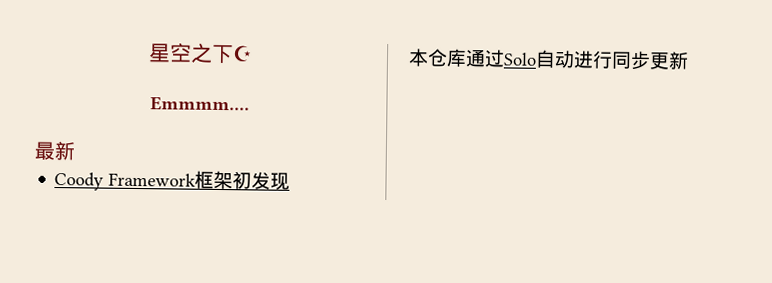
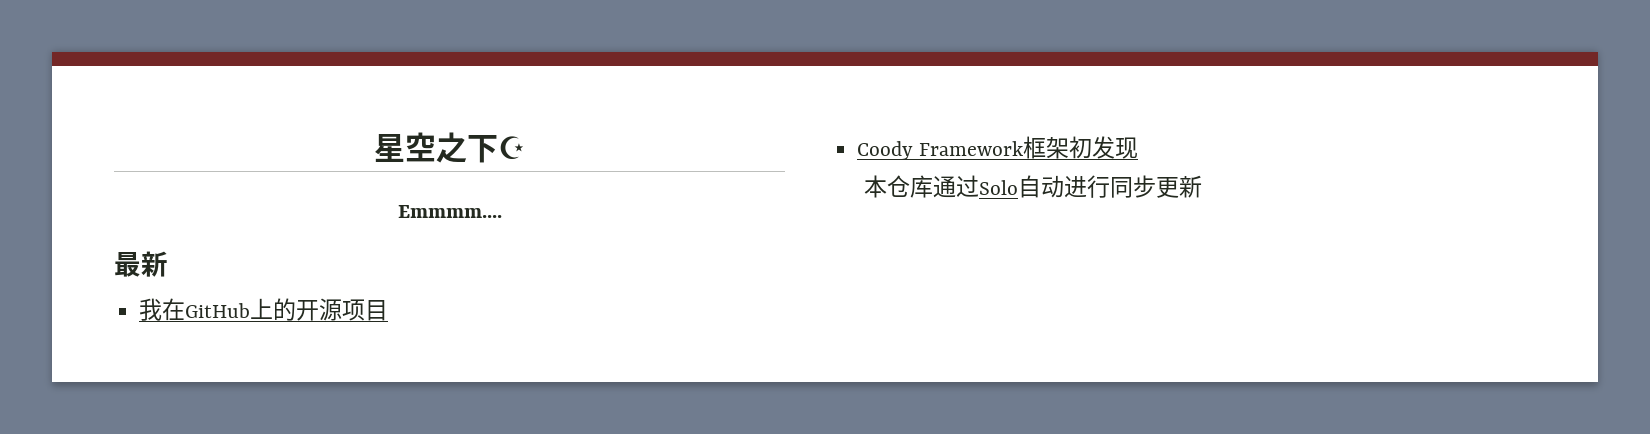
+ 我在GitHub上的开源项目

